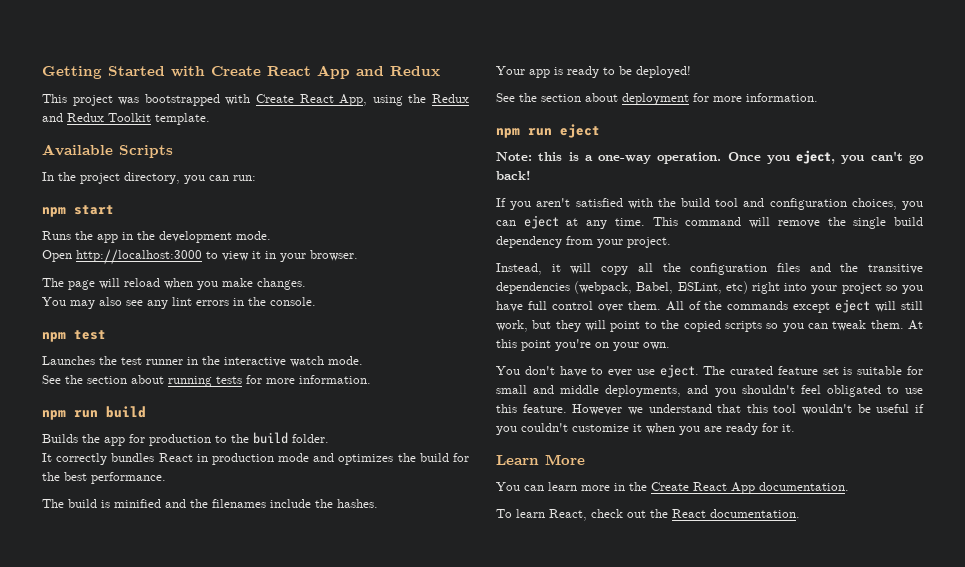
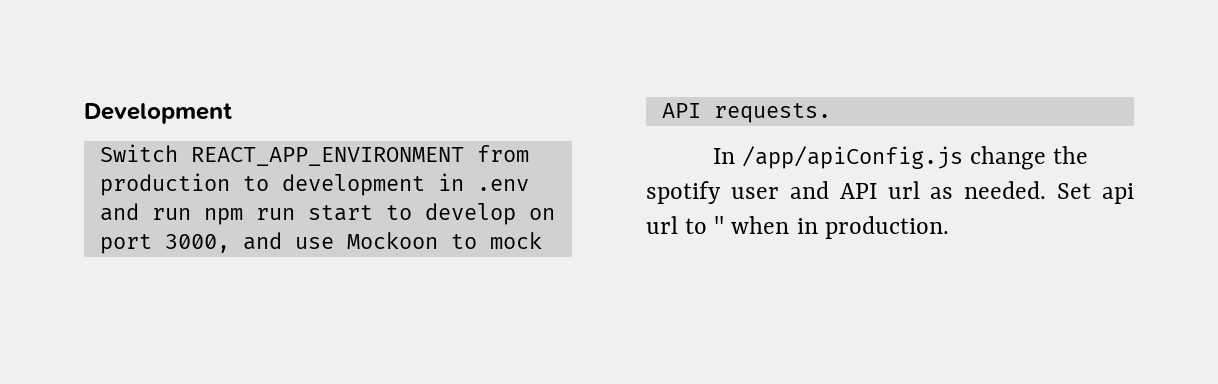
- Getting Started with Create React App and Redux
- This project was bootstrapped with Create React App, using the Redux and Redux Toolkit template.
- Available Scripts
- In the project directory, you can run:
- npm start
- Runs the app in the development mode.
- Open http://localhost:3000 to view it in your browser.
- The page will reload when you make changes.
- You may also see any lint errors in the console.
- npm test
- Launches the test runner in the interactive watch mode.
- See the section about running tests for more information.
- npm run build
- Builds the app for production to the build folder.
- It correctly bundles React in production mode and optimizes the build for the best performance.
- The build is minified and the filenames include the hashes.
- Your app is ready to be deployed!
- See the section about deployment for more information.
- npm run eject
- Note: this is a one-way operation. Once you eject, you can't go back!
- If you aren't satisfied with the build tool and configuration choices, you can eject at any time. This command will remove the single build dependency from your project.
- Instead, it will copy all the configuration files and the transitive dependencies (webpack, Babel, ESLint, etc) right into your project so you have full control over them. All of the commands except eject will still work, but they will point to the copied scripts so you can tweak them. At this point you're on your own.
- You don't have to ever use eject. The curated feature set is suitable for small and middle deployments, and you shouldn't feel obligated to use this feature. However we understand that this tool wouldn't be useful if you couldn't customize it when you are ready for it.
- Learn More
- You can learn more in the Create React App documentation.
- To learn React, check out the React documentation.
+ Development
+ Switch REACT_APP_ENVIRONMENT from production to development in .env and run npm run start to develop on port 3000, and use Mockoon to mock API requests.
+ In /app/apiConfig.js change the spotify user and API url as needed. Set api url to '' when in production.

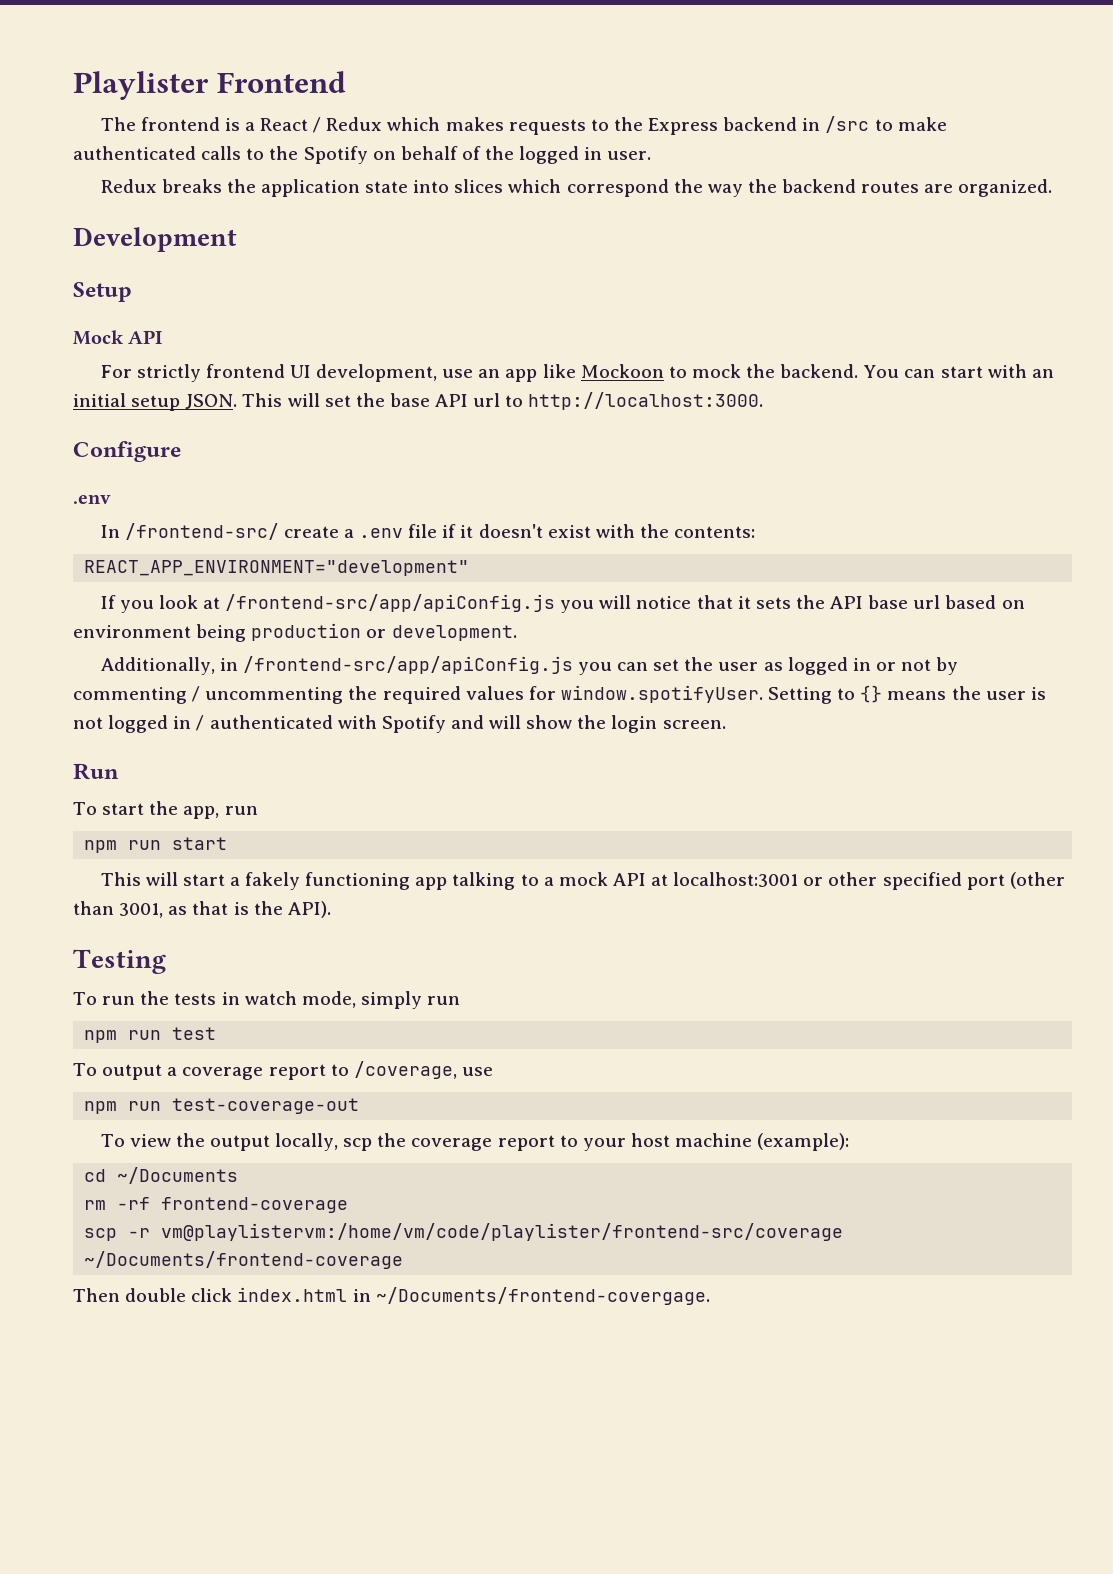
+ Playlister Frontend
+ The frontend is a React / Redux which makes requests to the Express backend in /src to make authenticated calls to the Spotify on behalf of the logged in user.
+ Redux breaks the application state into slices which correspond the way the backend routes are organized.
  Development
- Switch REACT_APP_ENVIRONMENT from production to development in .env and run npm run start to develop on port 3000, and use Mockoon to mock API requests.
- In /app/apiConfig.js change the spotify user and API url as needed. Set api url to '' when in production.
+ Setup
+ Mock API
+ For strictly frontend UI development, use an app like Mockoon to mock the backend. You can start with an initial setup JSON. This will set the base API url to http://localhost:3000.
+ Configure
+ .env
+ In /frontend-src/ create a .env file if it doesn't exist with the contents:
+ REACT_APP_ENVIRONMENT="development"
+ If you look at /frontend-src/app/apiConfig.js you will notice that it sets the API base url based on environment being production or development.
+ Additionally, in /frontend-src/app/apiConfig.js you can set the user as logged in or not by commenting / uncommenting the required values for window.spotifyUser. Setting to {} means the user is not logged in / authenticated with Spotify and will show the login screen.
+ Run
+ To start the app, run
+ npm run start
+ This will start a fakely functioning app talking to a mock API at localhost:3001 or other specified port (other than 3001, as that is the API).
+ Testing
+ To run the tests in watch mode, simply run
+ npm run test
+ To output a coverage report to /coverage, use
+ npm run test-coverage-out
+ To view the output locally, scp the coverage report to your host machine (example):
+ cd ~/Documents
+ rm -rf frontend-coverage
+ scp -r vm@playlistervm:/home/vm/code/playlister/frontend-src/coverage ~/Documents/frontend-coverage
+ Then double click index.html in ~/Documents/frontend-covergage.

